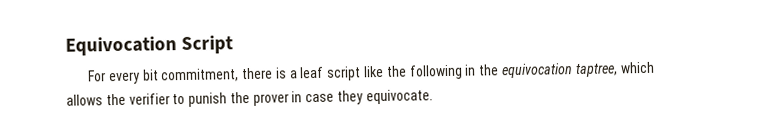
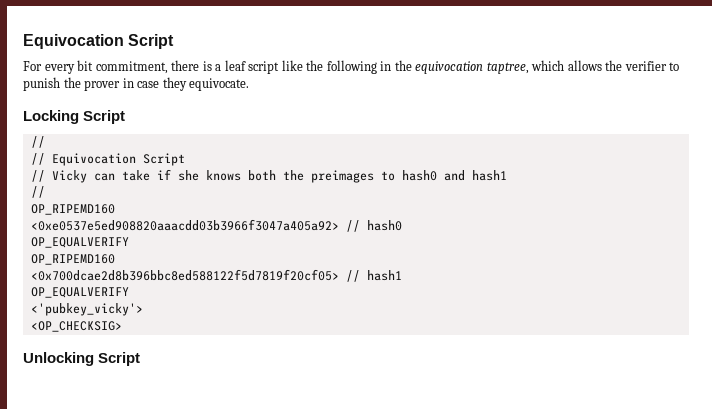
+ Locking Script
+ //
+ // Equivocation Script
+ // Vicky can take if she knows both the preimages to hash0 and hash1
+ //
+ OP_RIPEMD160
+ <0xe0537e5ed908820aaacdd03b3966f3047a405a92> // hash0
+ OP_EQUALVERIFY
+ OP_RIPEMD160
+ <0x700dcae2d8b396bbc8ed588122f5d7819f20cf05> // hash1
+ OP_EQUALVERIFY
+ <'pubkey_vicky'>
+ <OP_CHECKSIG>
+ Unlocking Script

